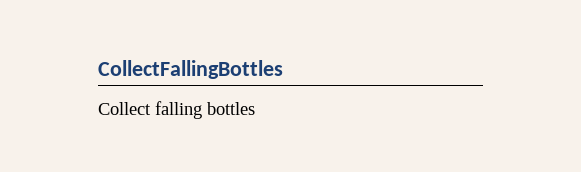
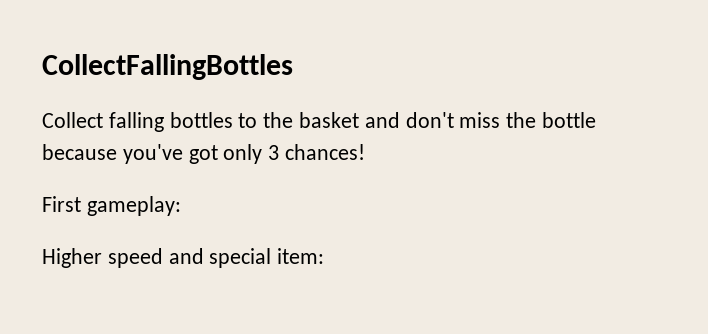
- Collect falling bottles
+ Collect falling bottles to the basket and don't miss the bottle because you've got only 3 chances!
+ First gameplay:
+ Higher speed and special item:

